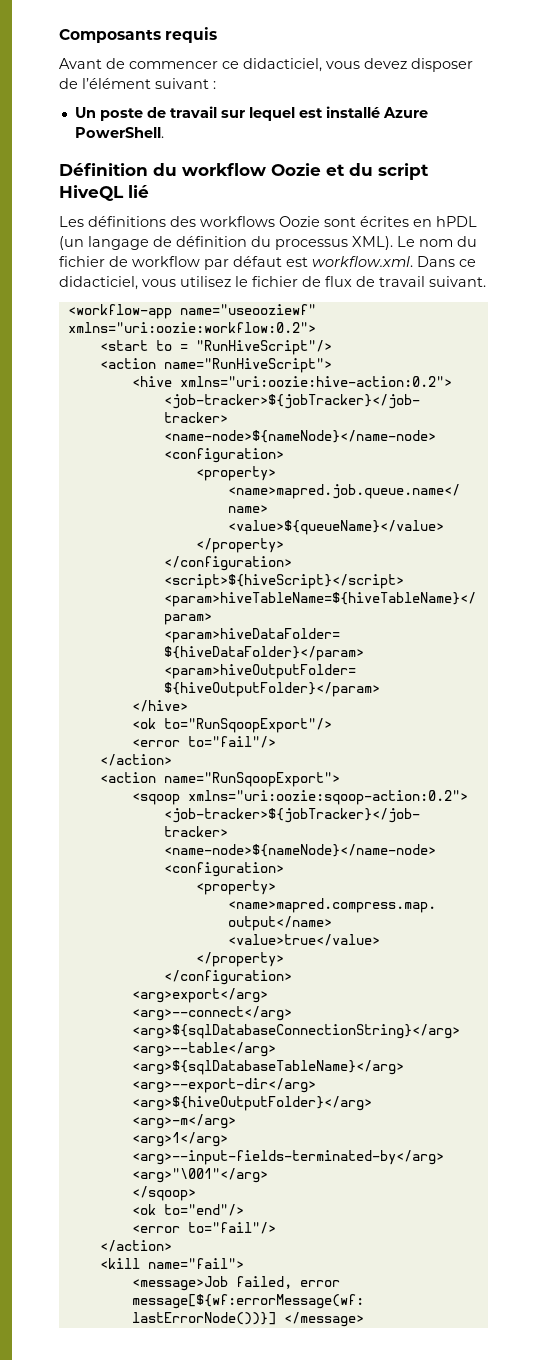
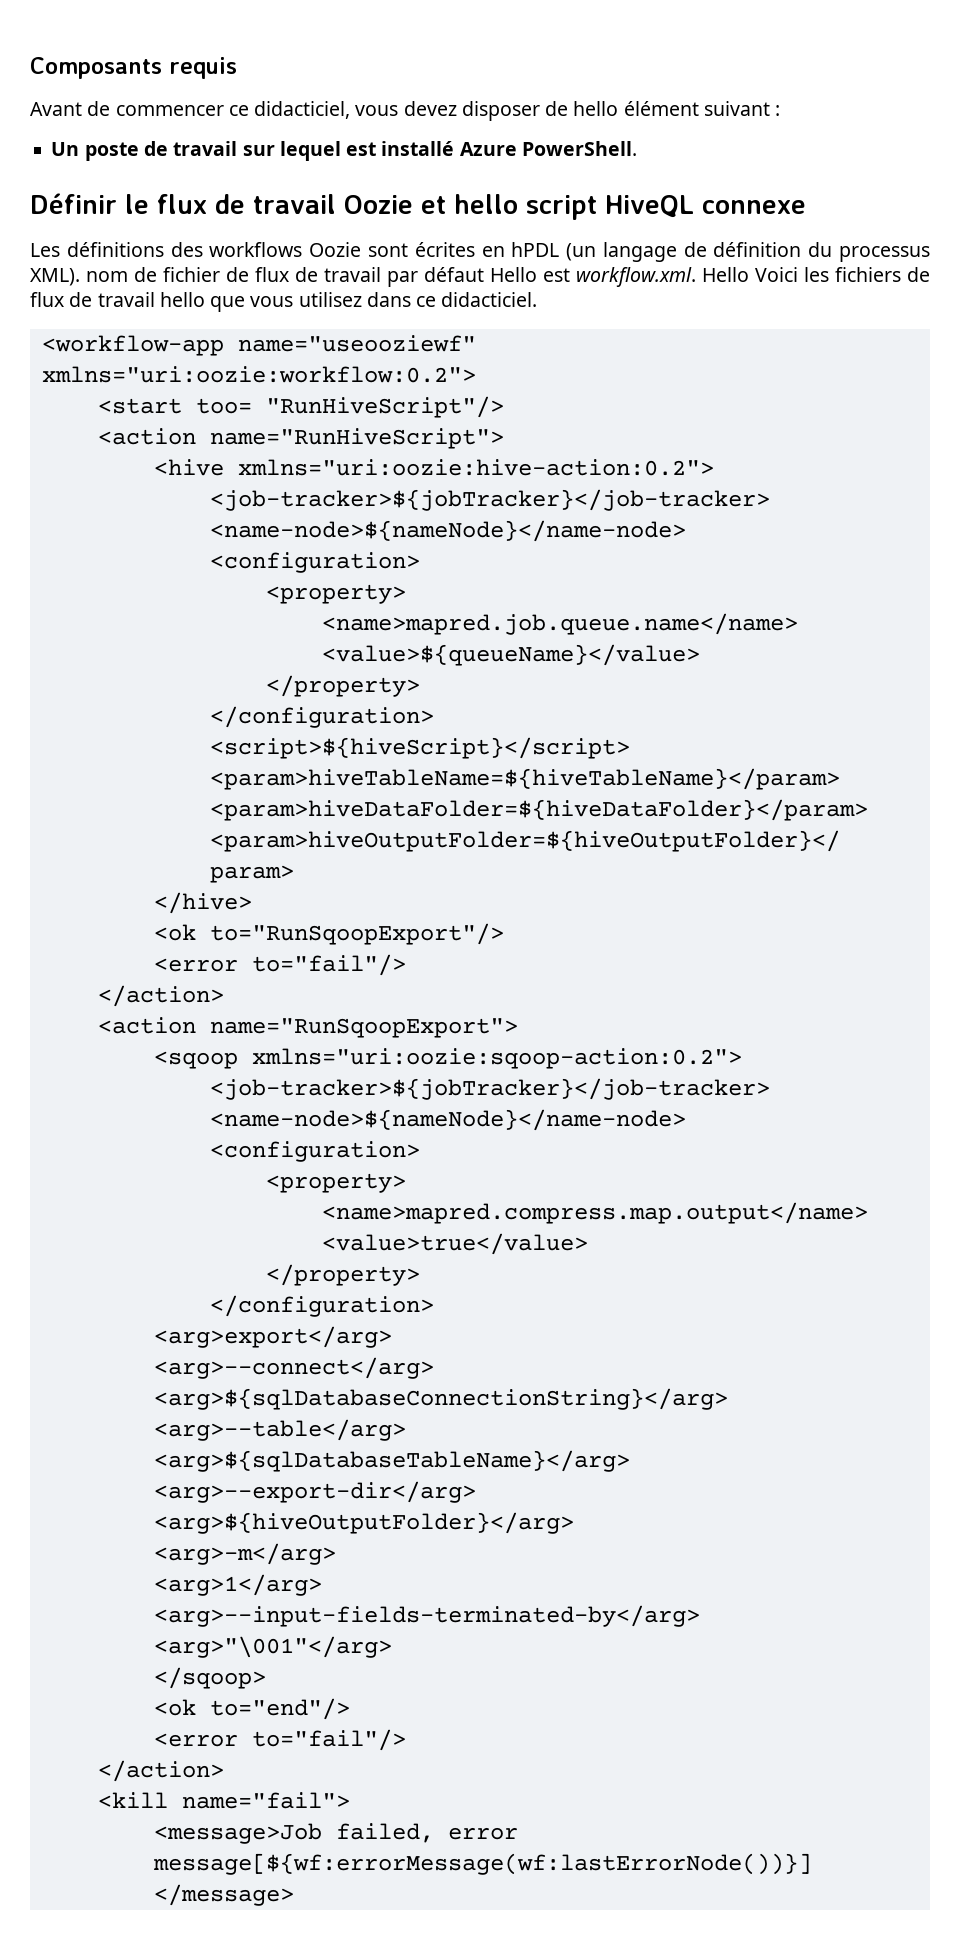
- Avant de commencer ce didacticiel, vous devez disposer de l’élément suivant :
+ Avant de commencer ce didacticiel, vous devez disposer de hello élément suivant :
- Définition du workflow Oozie et du script HiveQL lié
+ Définir le flux de travail Oozie et hello script HiveQL connexe
- Les définitions des workflows Oozie sont écrites en hPDL (un langage de définition du processus XML). Le nom du fichier de workflow par défaut est workflow.xml. Dans ce didacticiel, vous utilisez le fichier de flux de travail suivant.
+ Les définitions des workflows Oozie sont écrites en hPDL (un langage de définition du processus XML). nom de fichier de flux de travail par défaut Hello est workflow.xml. Hello Voici les fichiers de flux de travail hello que vous utilisez dans ce didacticiel.
- <start to = "RunHiveScript"/>
+ <start too= "RunHiveScript"/>

